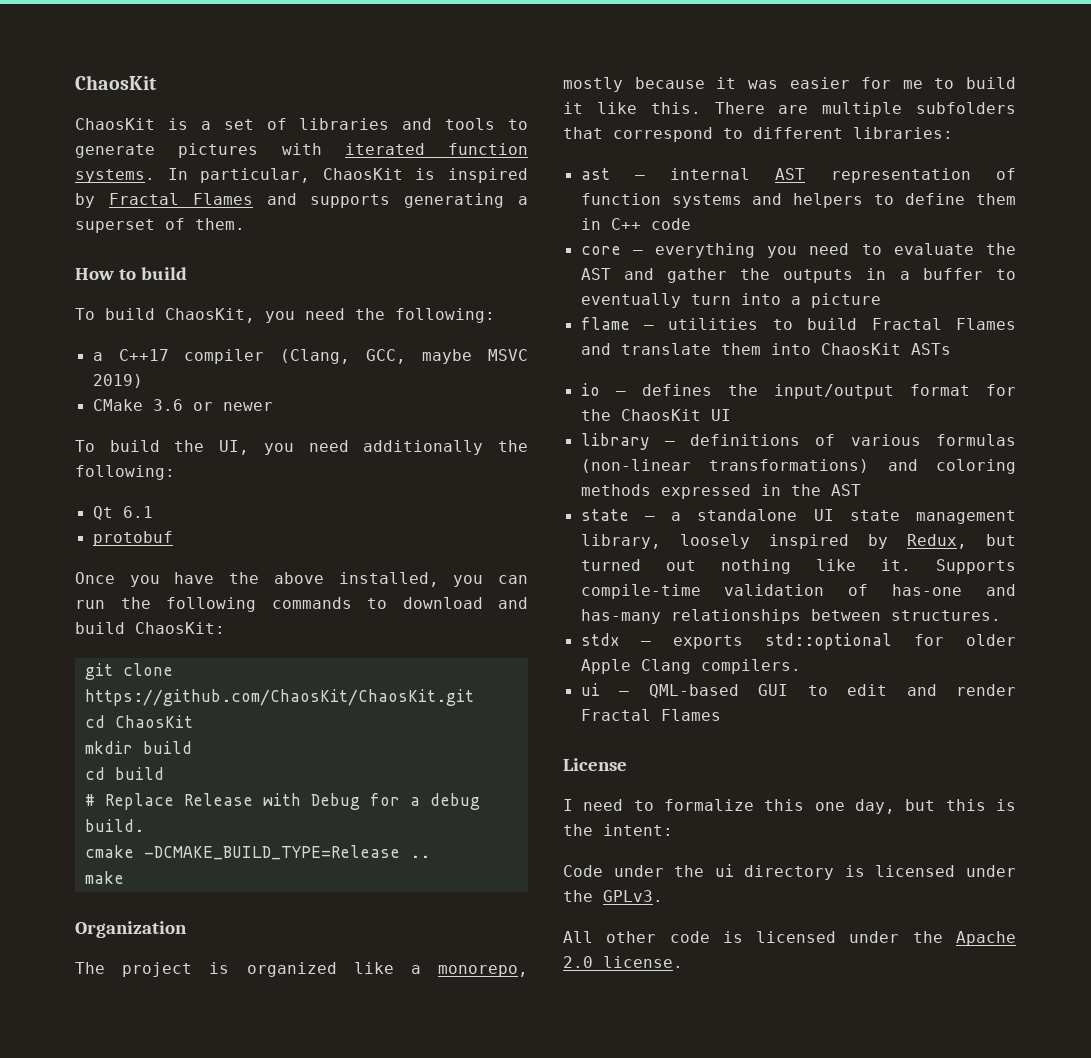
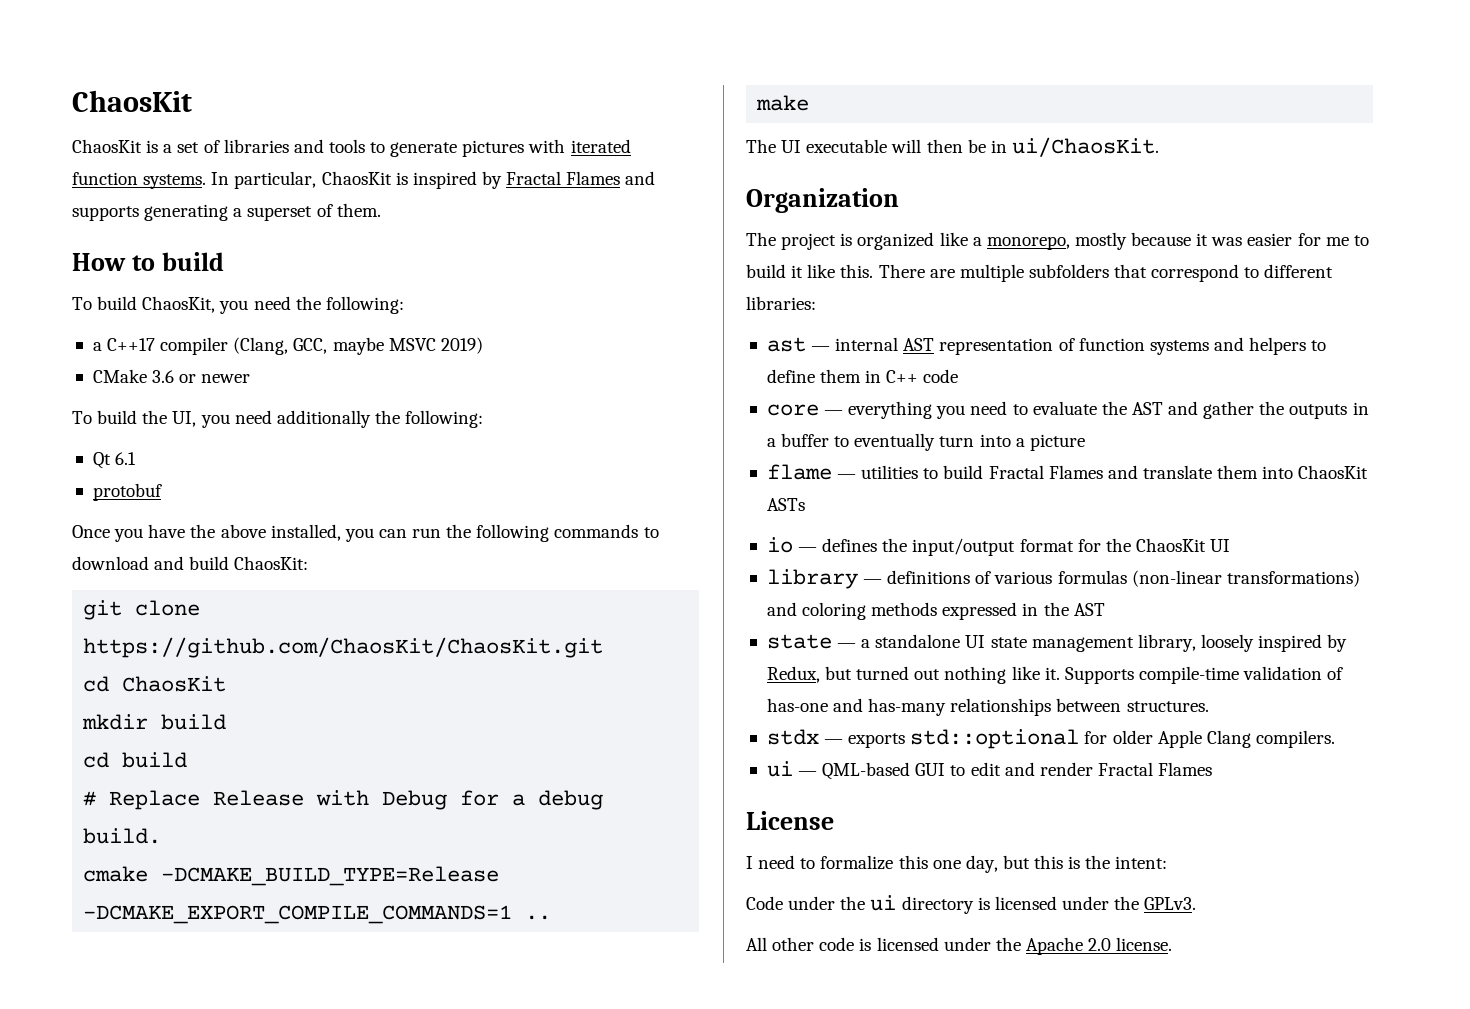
- cmake -DCMAKE_BUILD_TYPE=Release ..
+ cmake -DCMAKE_BUILD_TYPE=Release -DCMAKE_EXPORT_COMPILE_COMMANDS=1 ..
+ The UI executable will then be in ui/ChaosKit.

